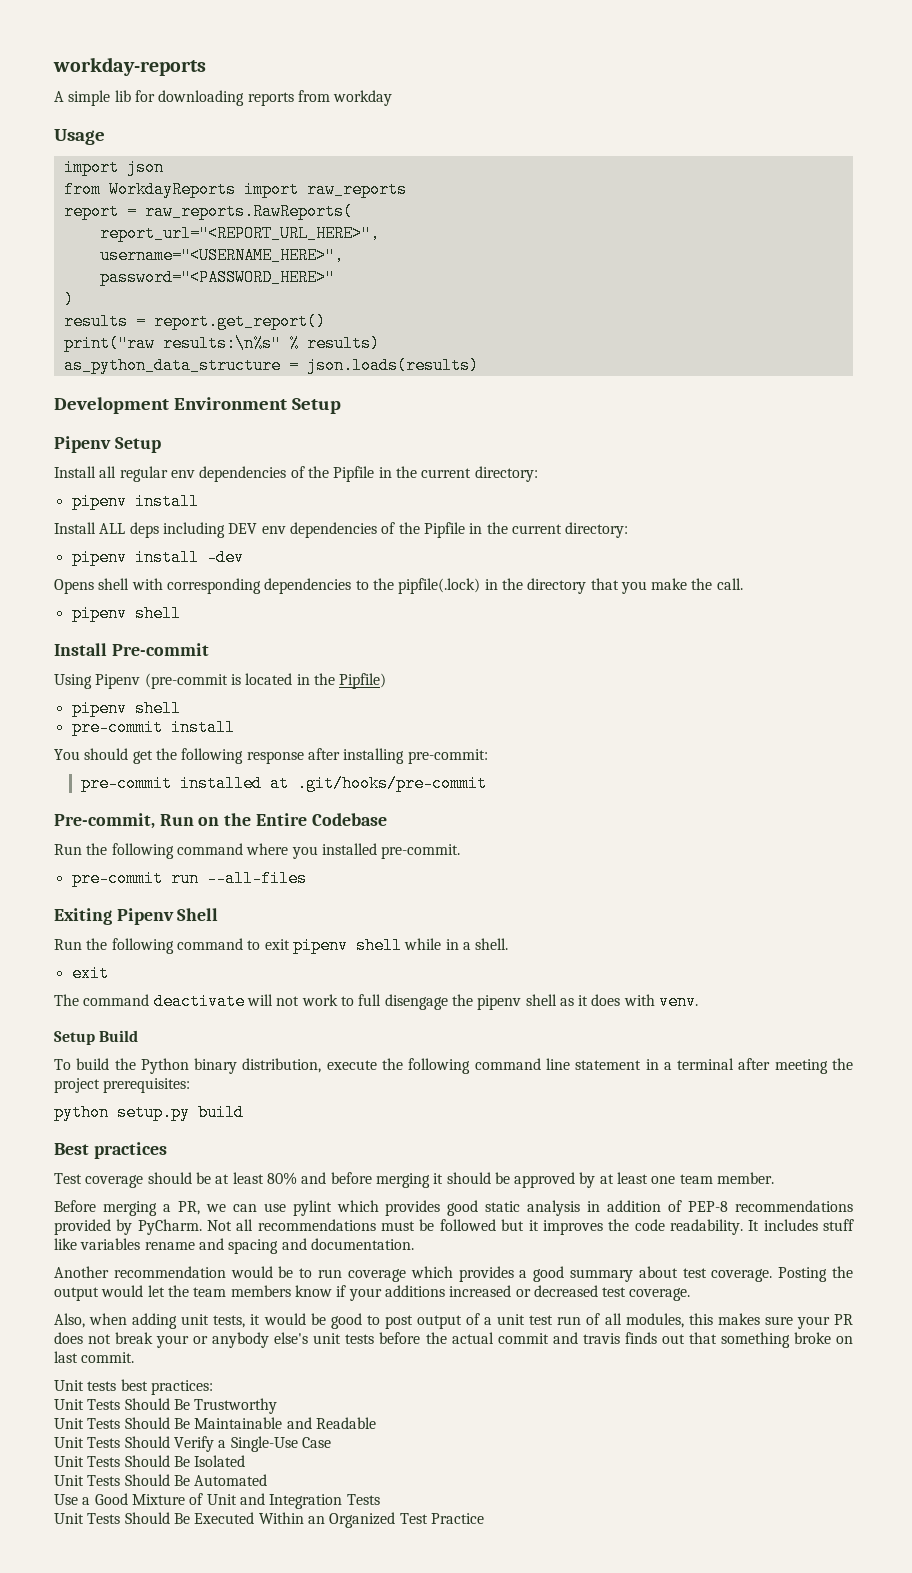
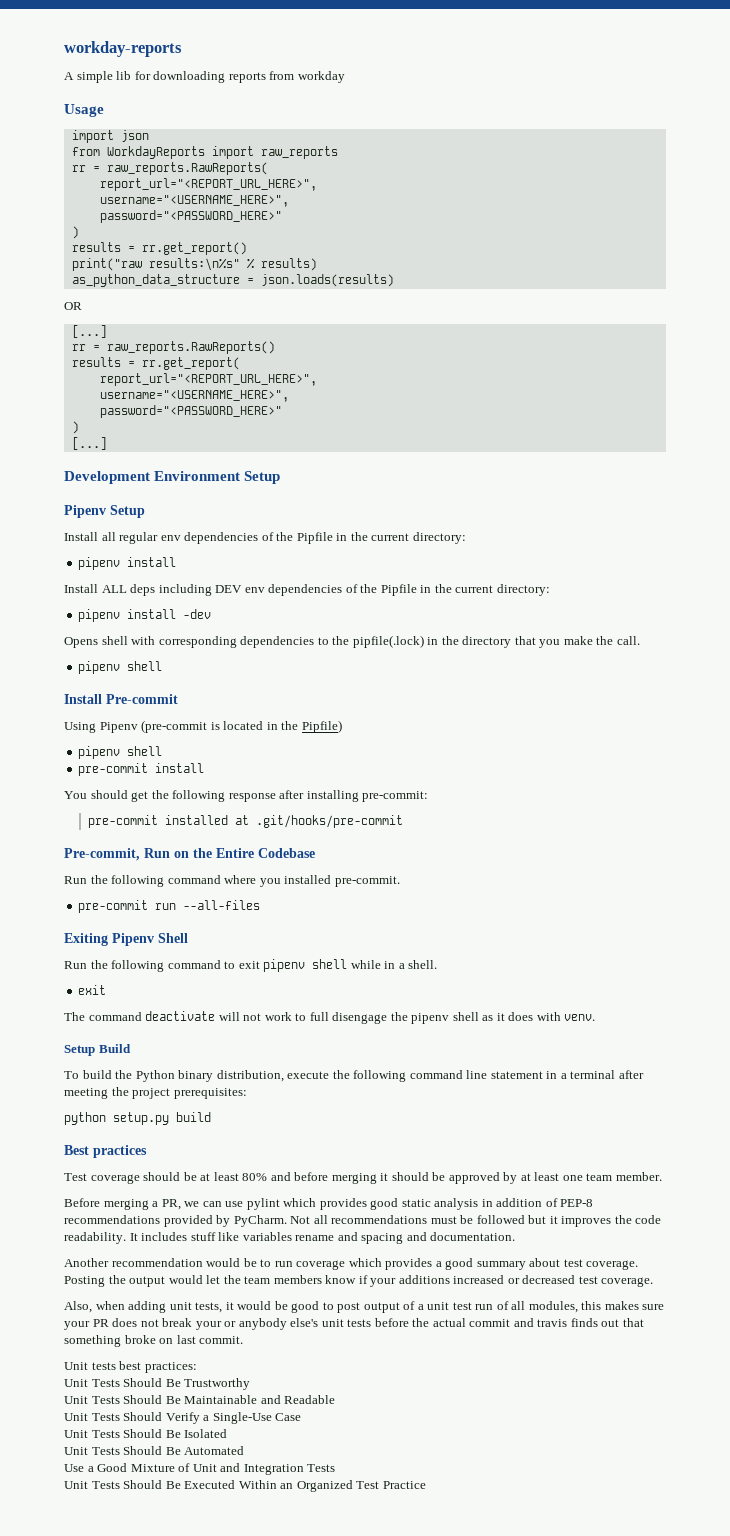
- report = raw_reports.RawReports(
+ rr = raw_reports.RawReports(
- results = report.get_report()
+ results = rr.get_report()
+ OR
+ [...]
+ rr = raw_reports.RawReports()
+ results = rr.get_report(
+ report_url="<REPORT_URL_HERE>",
+ username="<USERNAME_HERE>",
+ password="<PASSWORD_HERE>"
+ )
+ [...]

